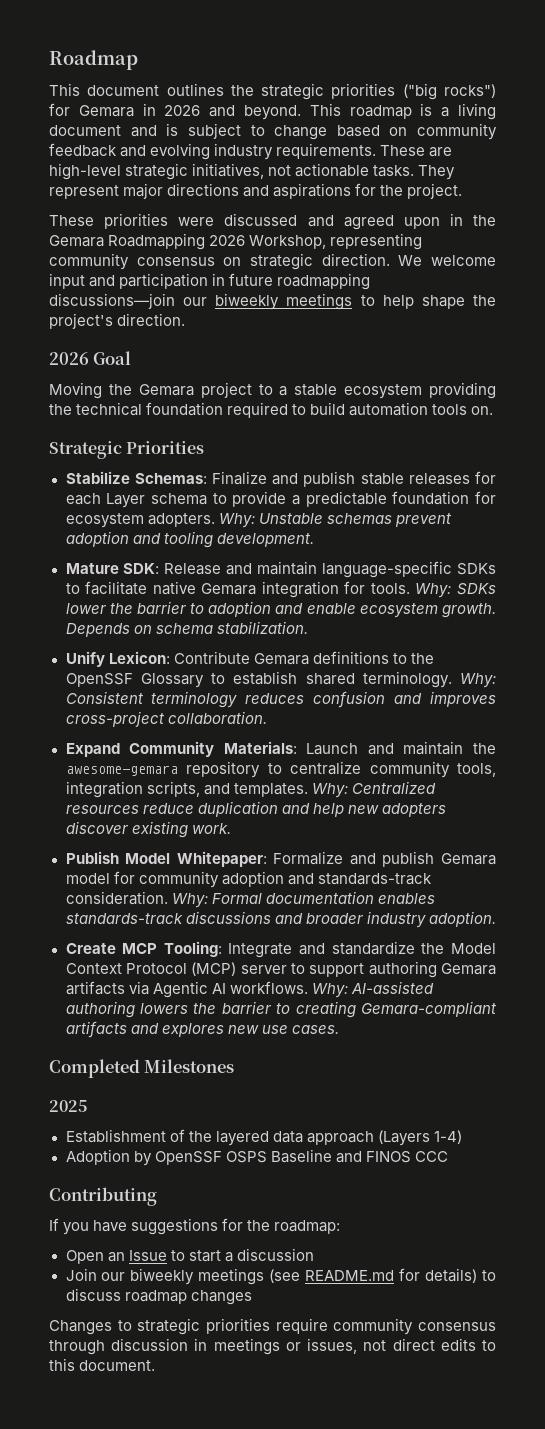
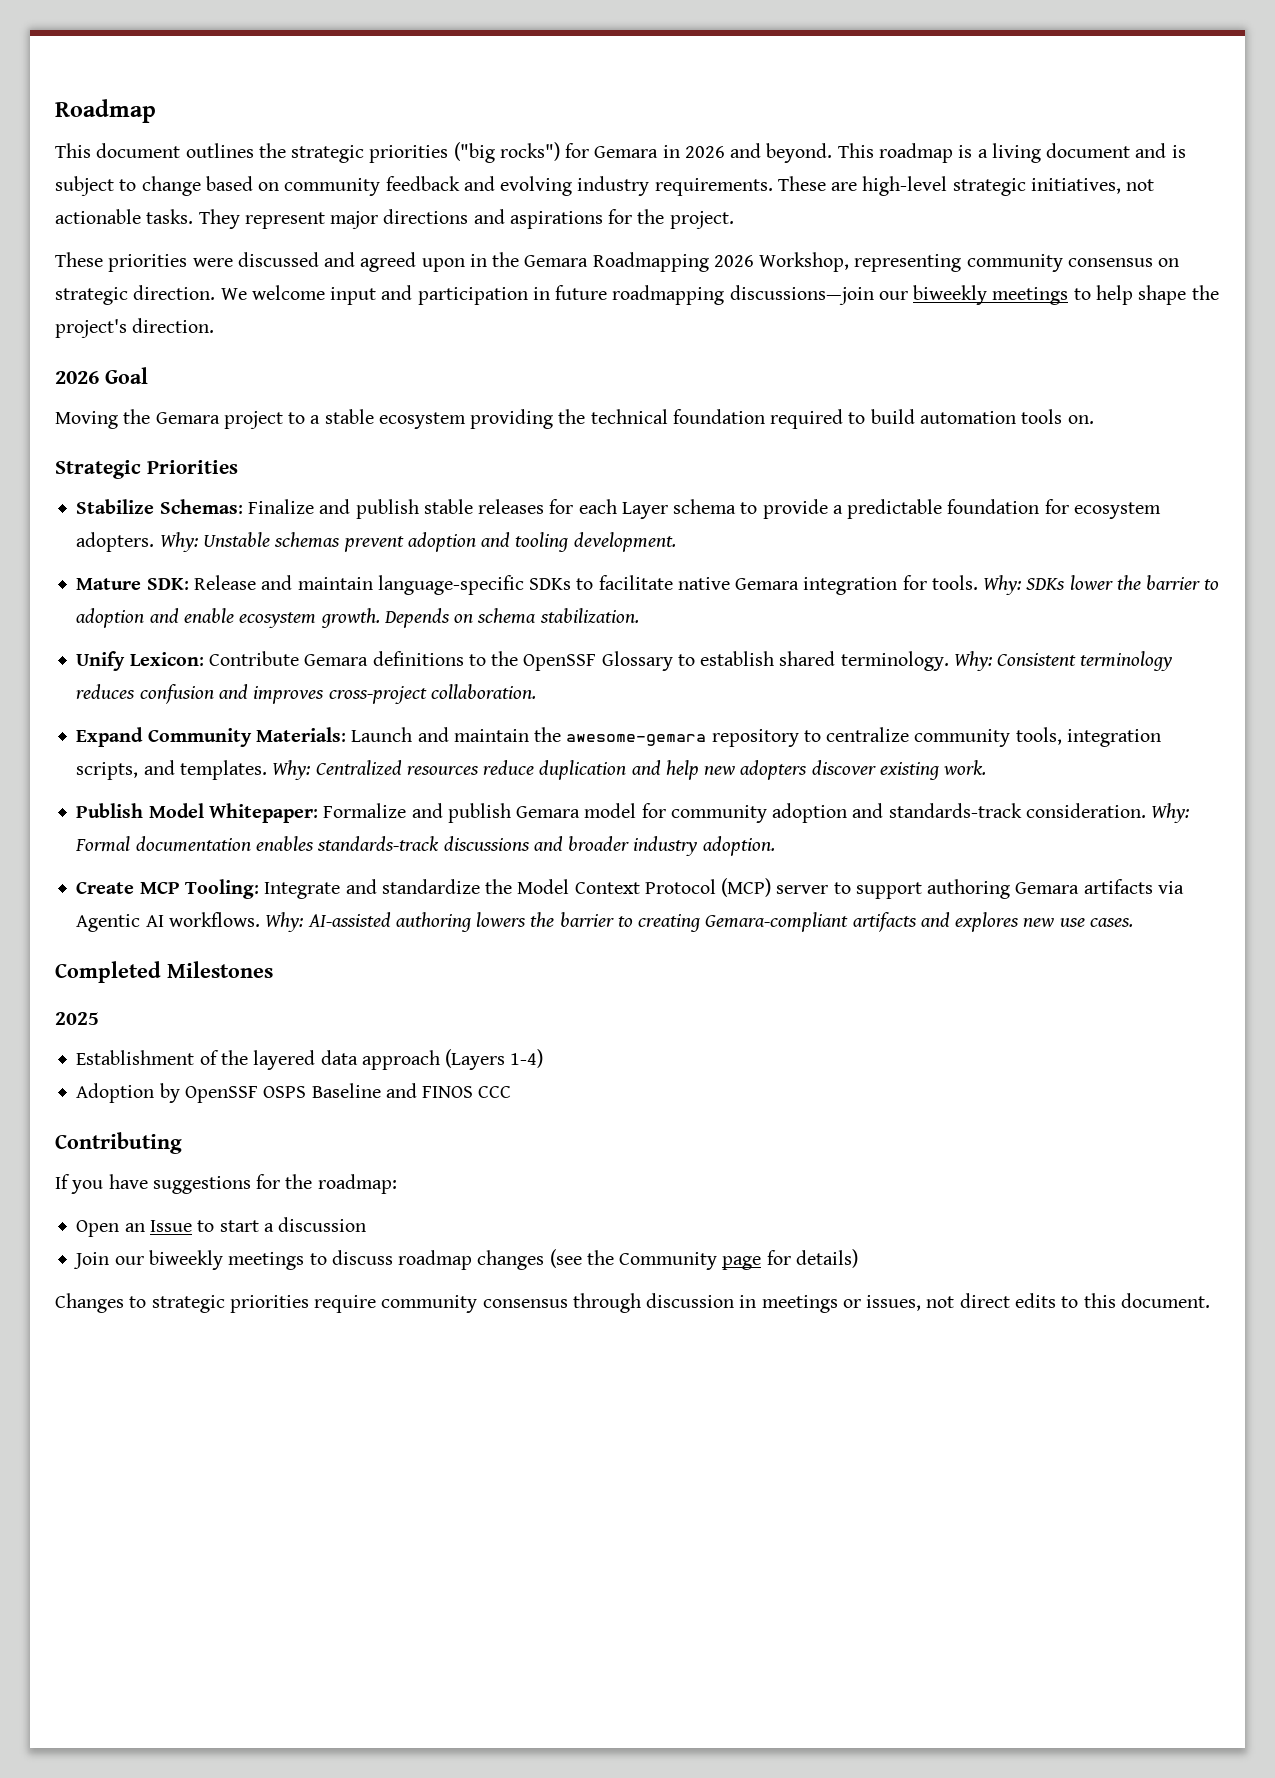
- Join our biweekly meetings (see README.md for details) to discuss roadmap changes
+ Join our biweekly meetings to discuss roadmap changes (see the Community page for details)

